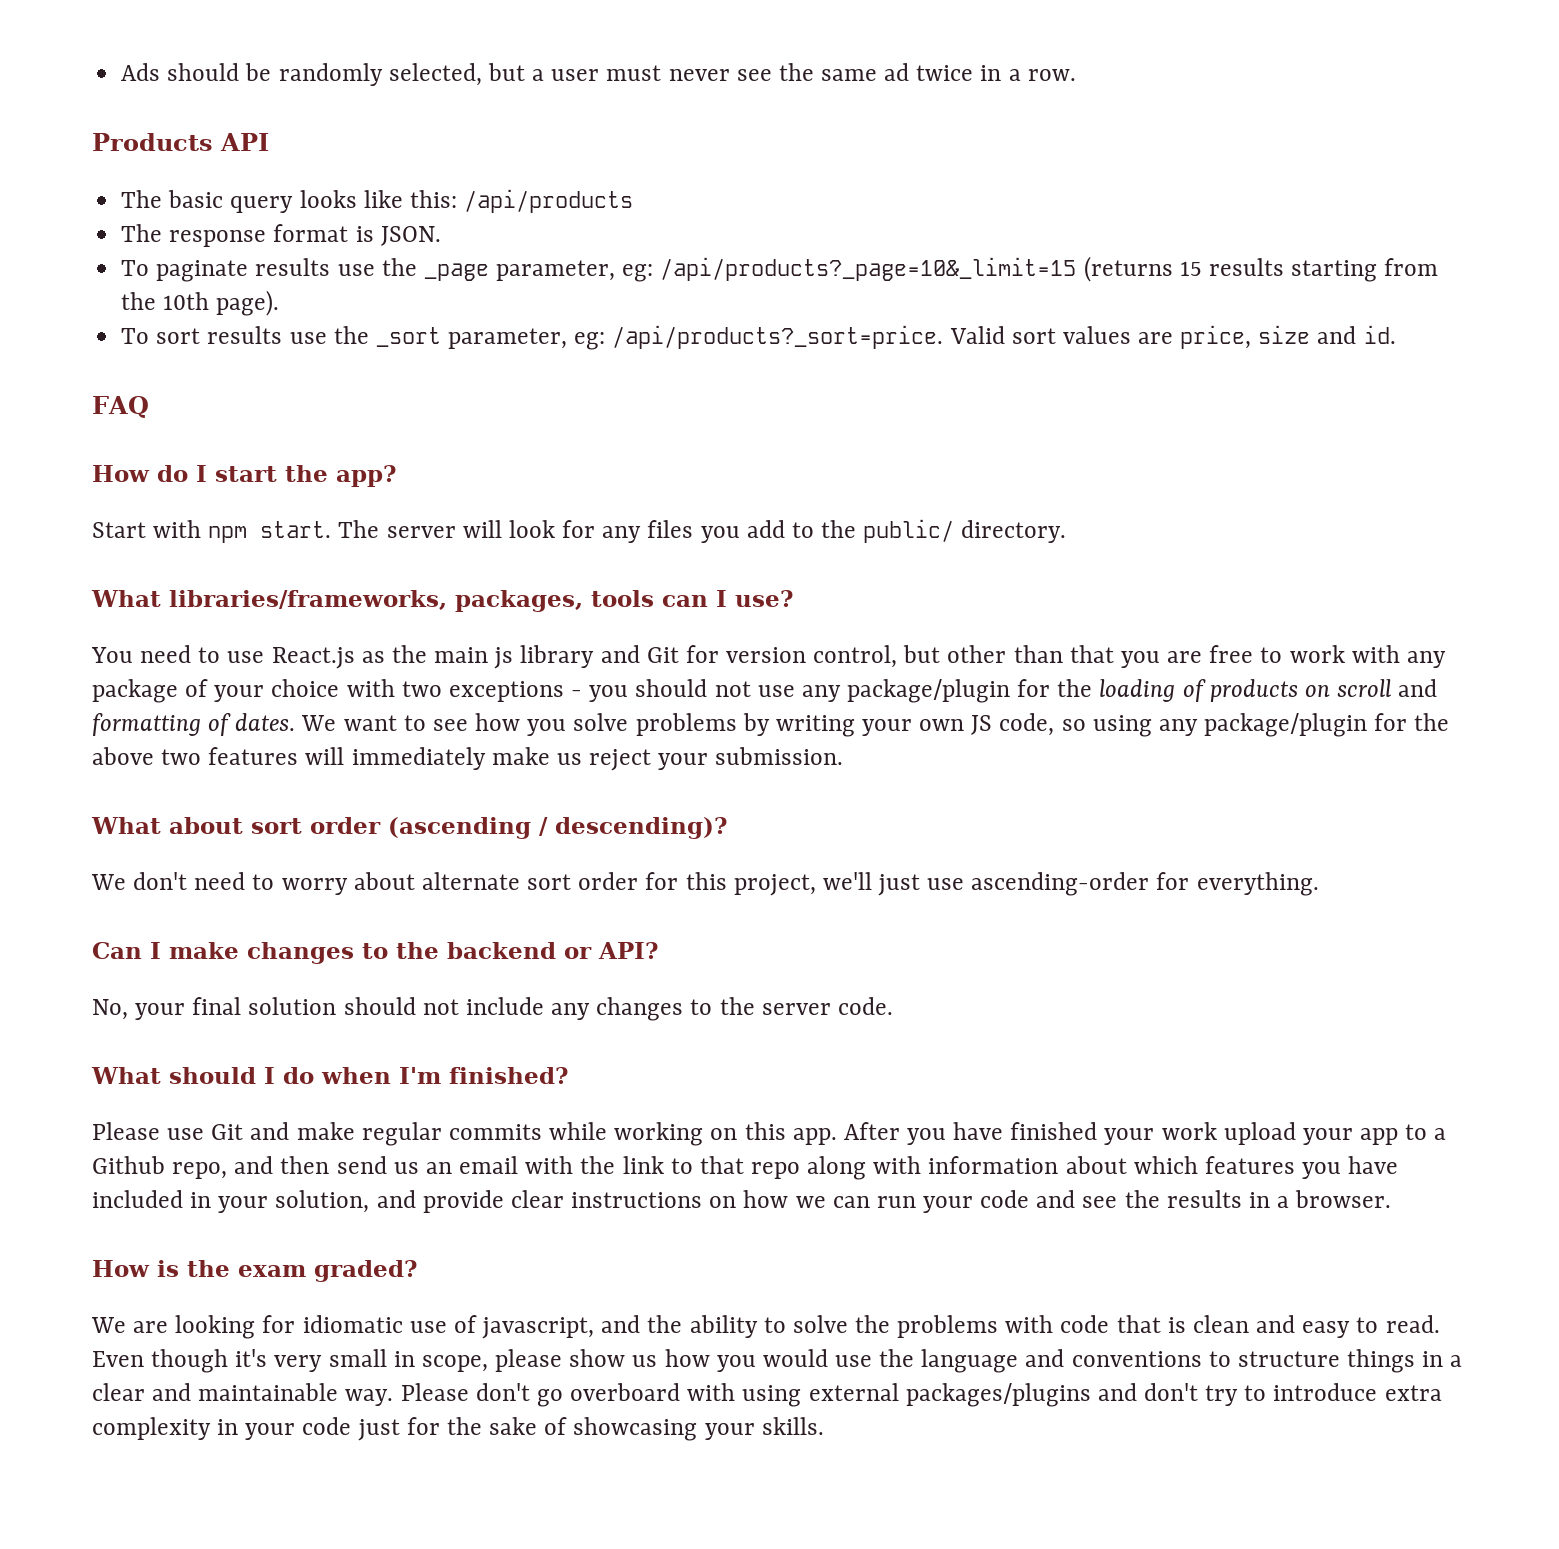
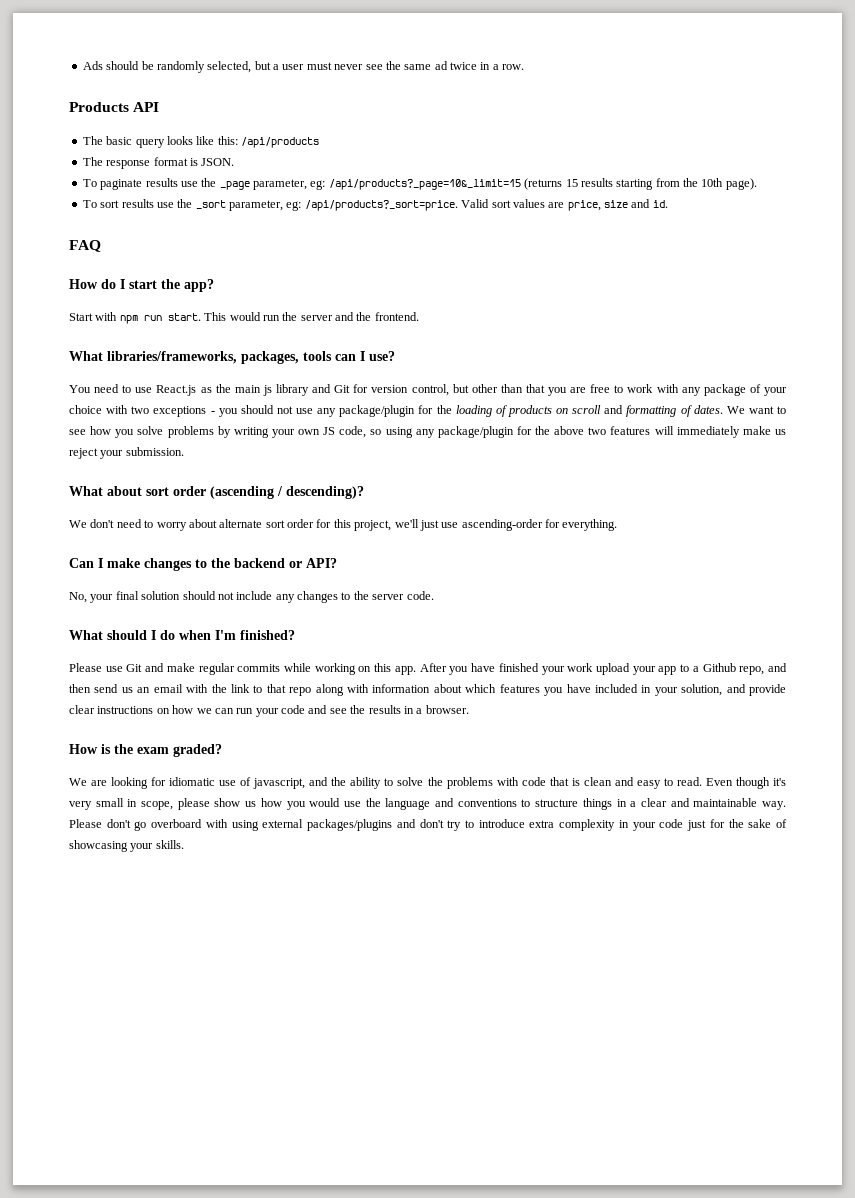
- Start with npm start. The server will look for any files you add to the public/ directory.
+ Start with npm run start. This would run the server and the frontend.

